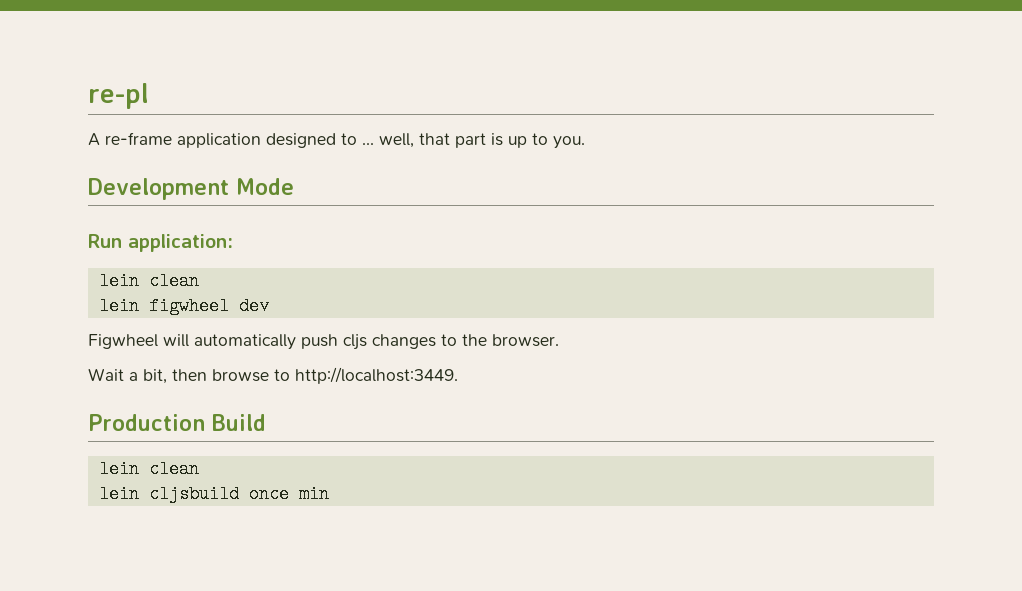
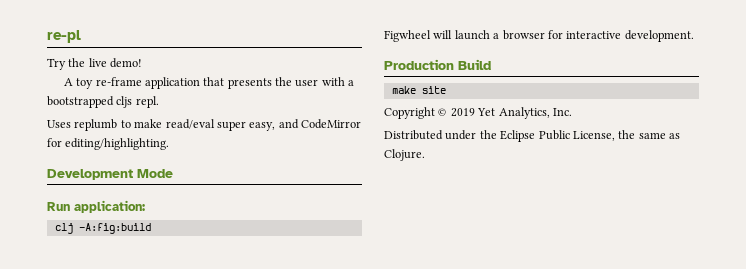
+ Try the live demo!
- A re-frame application designed to ... well, that part is up to you.
+ A toy re-frame application that presents the user with a bootstrapped cljs repl.
+ Uses replumb to make read/eval super easy, and CodeMirror for editing/highlighting.
  Development Mode
  Run application:
- lein clean
- lein figwheel dev
- Figwheel will automatically push cljs changes to the browser.
- Wait a bit, then browse to http://localhost:3449.
+ clj -A:fig:build
+ Figwheel will launch a browser for interactive development.
  Production Build
- lein clean
- lein cljsbuild once min
+ make site
+ Copyright © 2019 Yet Analytics, Inc.
+ Distributed under the Eclipse Public License, the same as Clojure.

